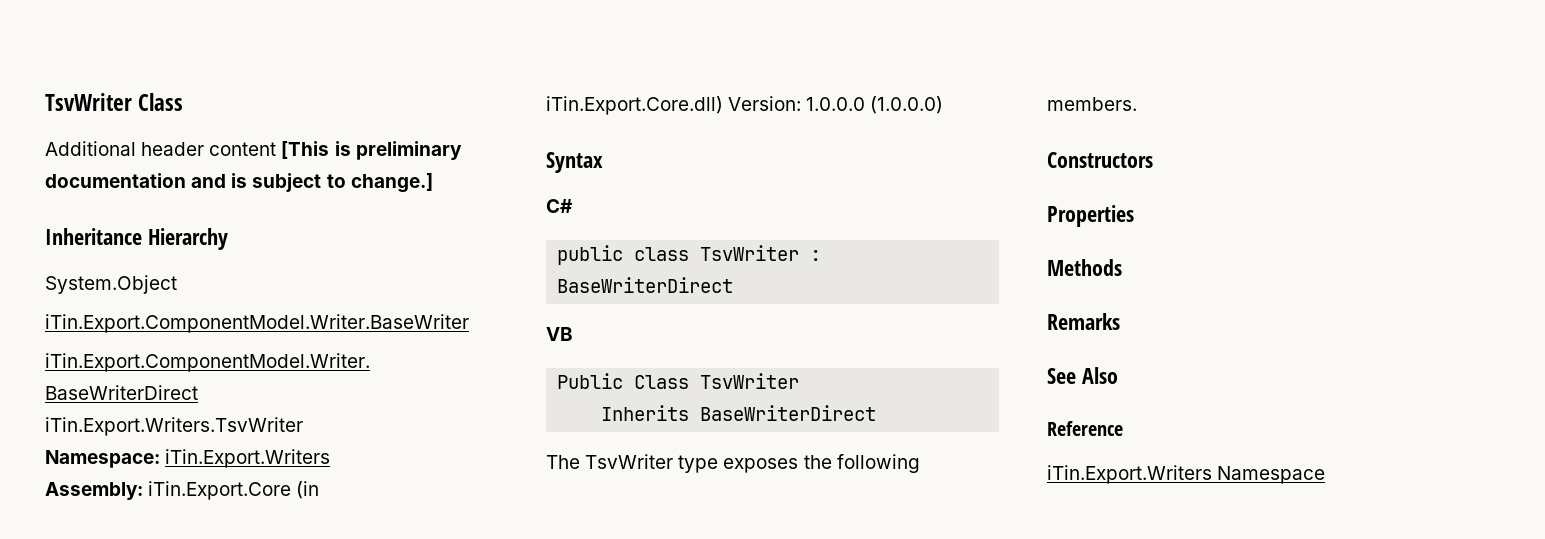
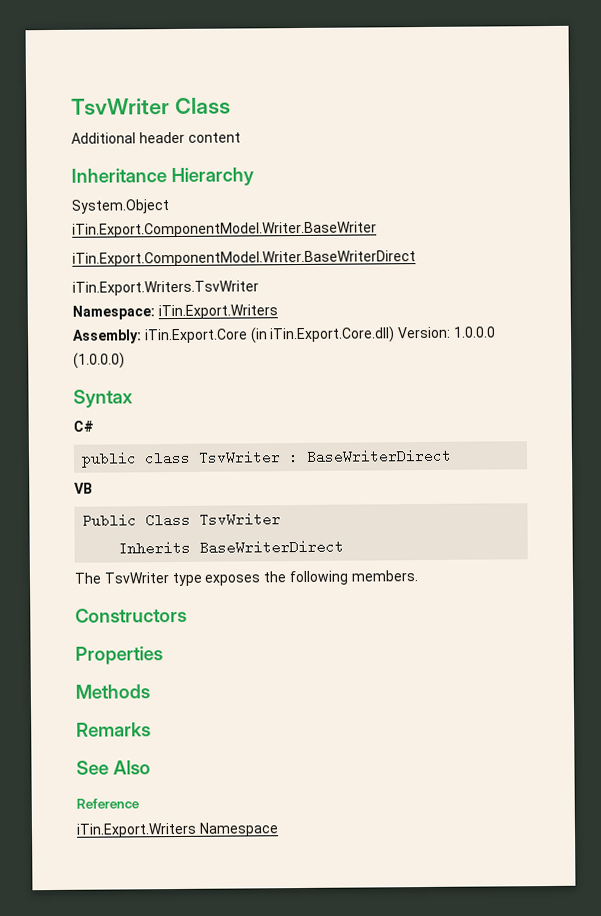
- Additional header content [This is preliminary documentation and is subject to change.]
+ Additional header content

